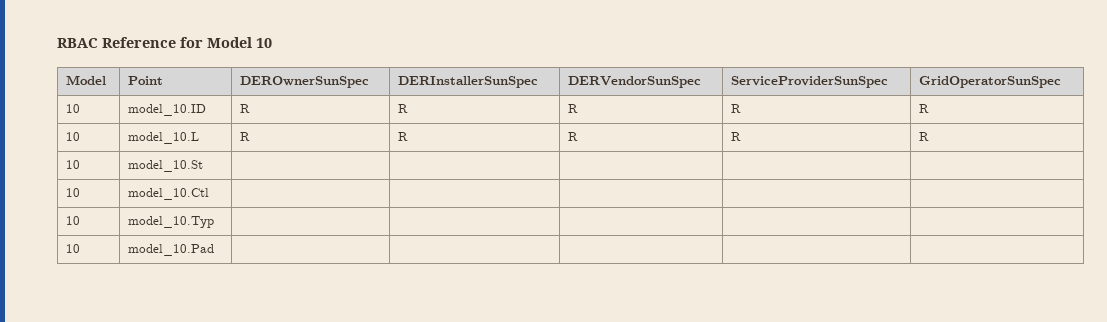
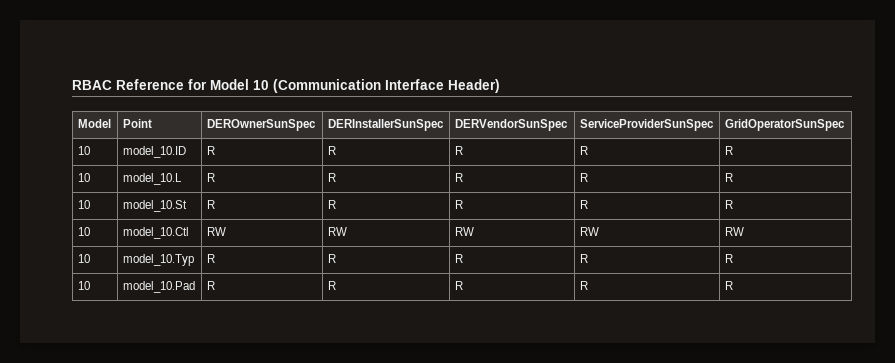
- RBAC Reference for Model 10
+ RBAC Reference for Model 10 (Communication Interface Header)
- 10 | model_10.St | | | | |
- 10 | model_10.Ctl | | | | |
- 10 | model_10.Typ | | | | |
- 10 | model_10.Pad | | | | |
+ 10 | model_10.St | R | R | R | R | R
+ 10 | model_10.Ctl | RW | RW | RW | RW | RW
+ 10 | model_10.Typ | R | R | R | R | R
+ 10 | model_10.Pad | R | R | R | R | R

